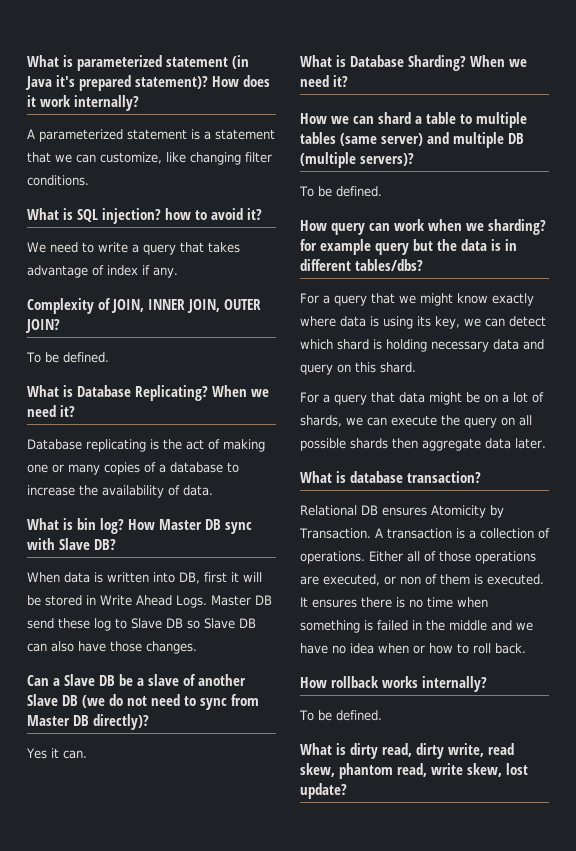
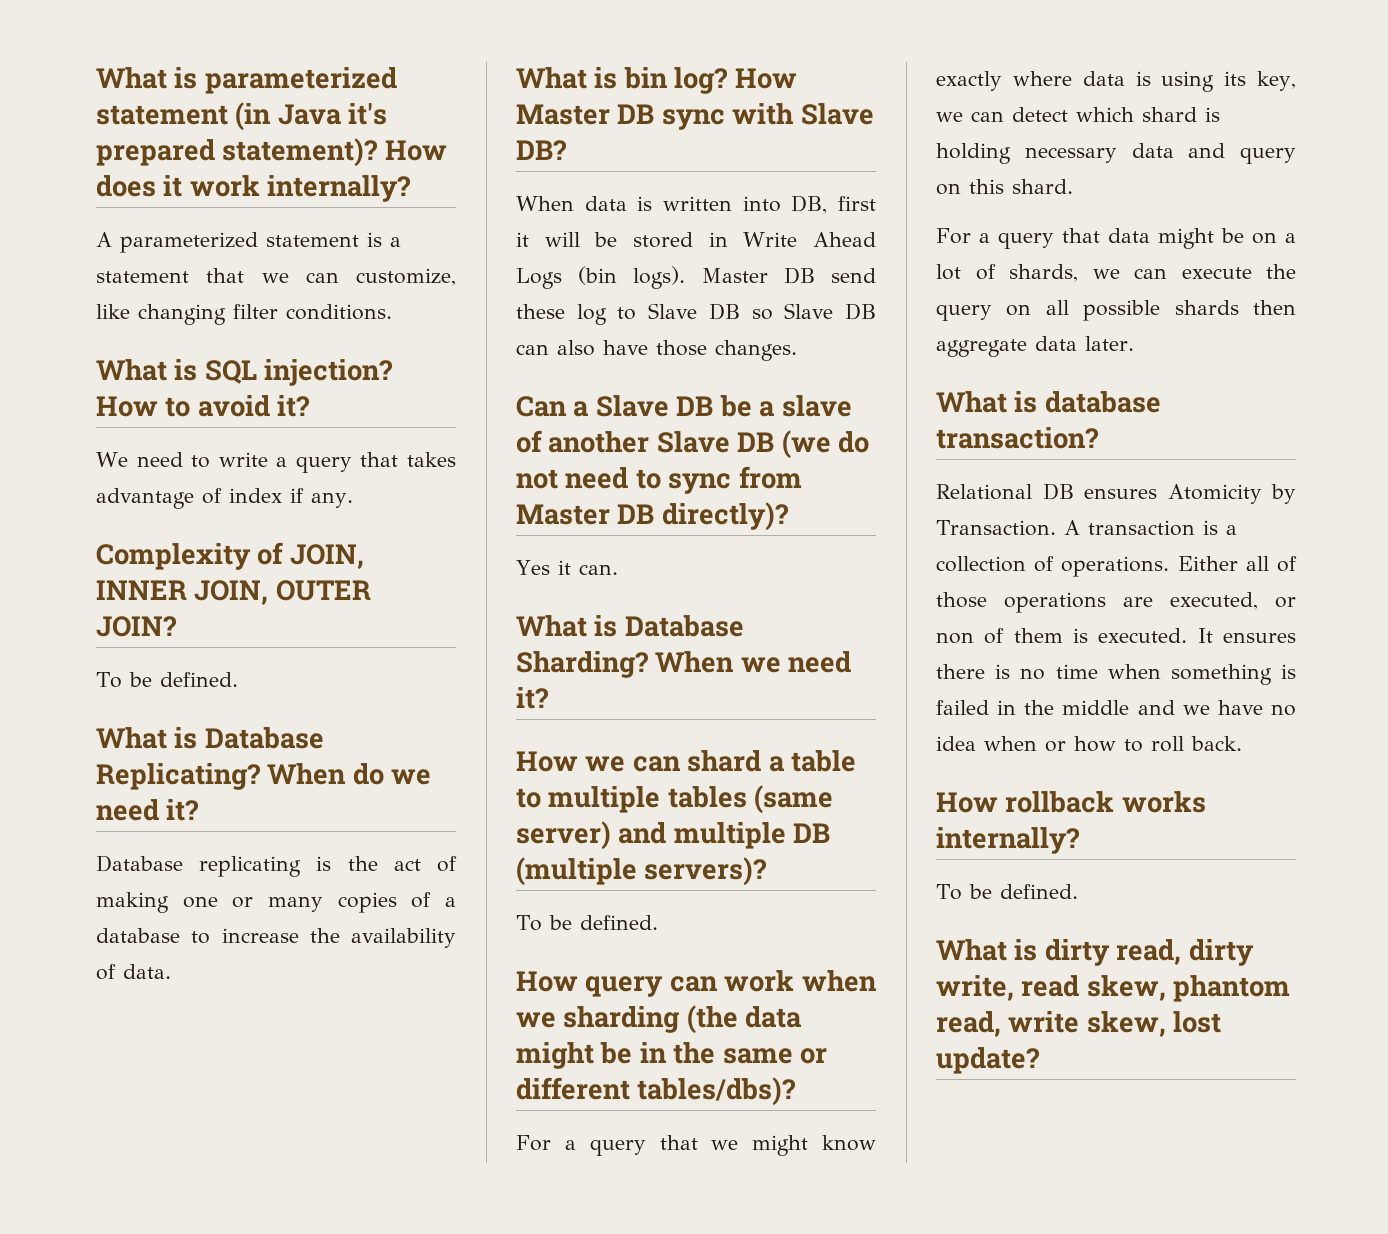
- What is SQL injection? how to avoid it?
+ What is SQL injection? How to avoid it?
- What is Database Replicating? When we need it?
+ What is Database Replicating? When do we need it?
- When data is written into DB, first it will be stored in Write Ahead Logs.
+ When data is written into DB, first it will be stored in Write Ahead Logs (bin logs).
- How query can work when we sharding? for example query but the data is in different tables/dbs?
+ How query can work when we sharding (the data might be in the same or different tables/dbs)?

